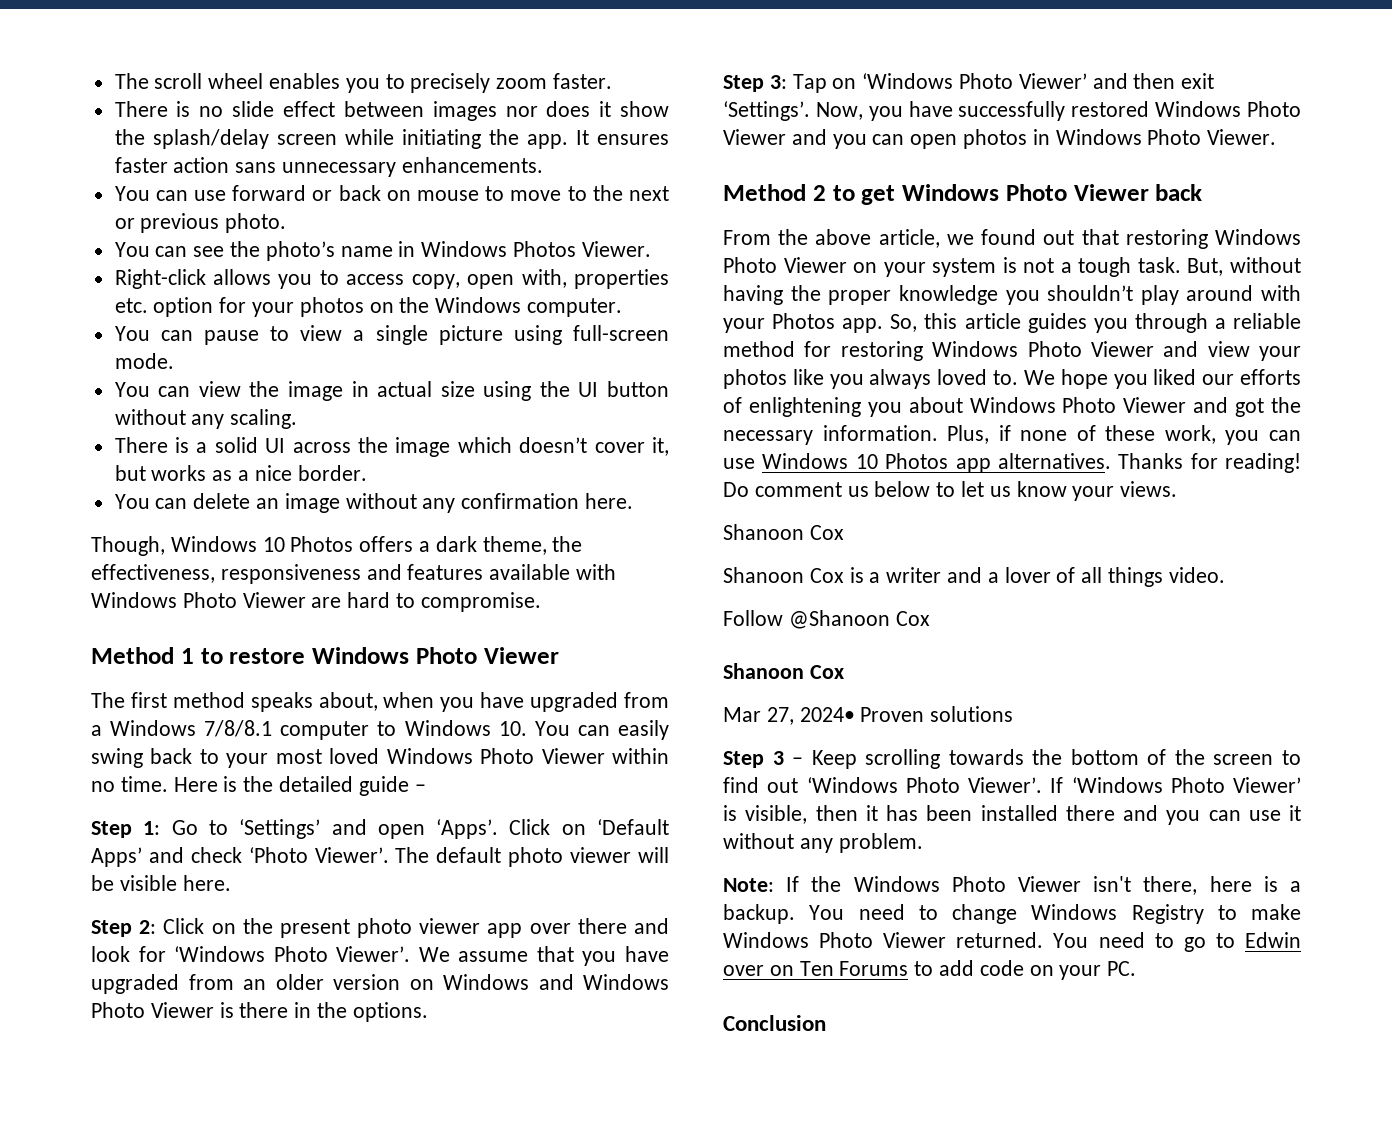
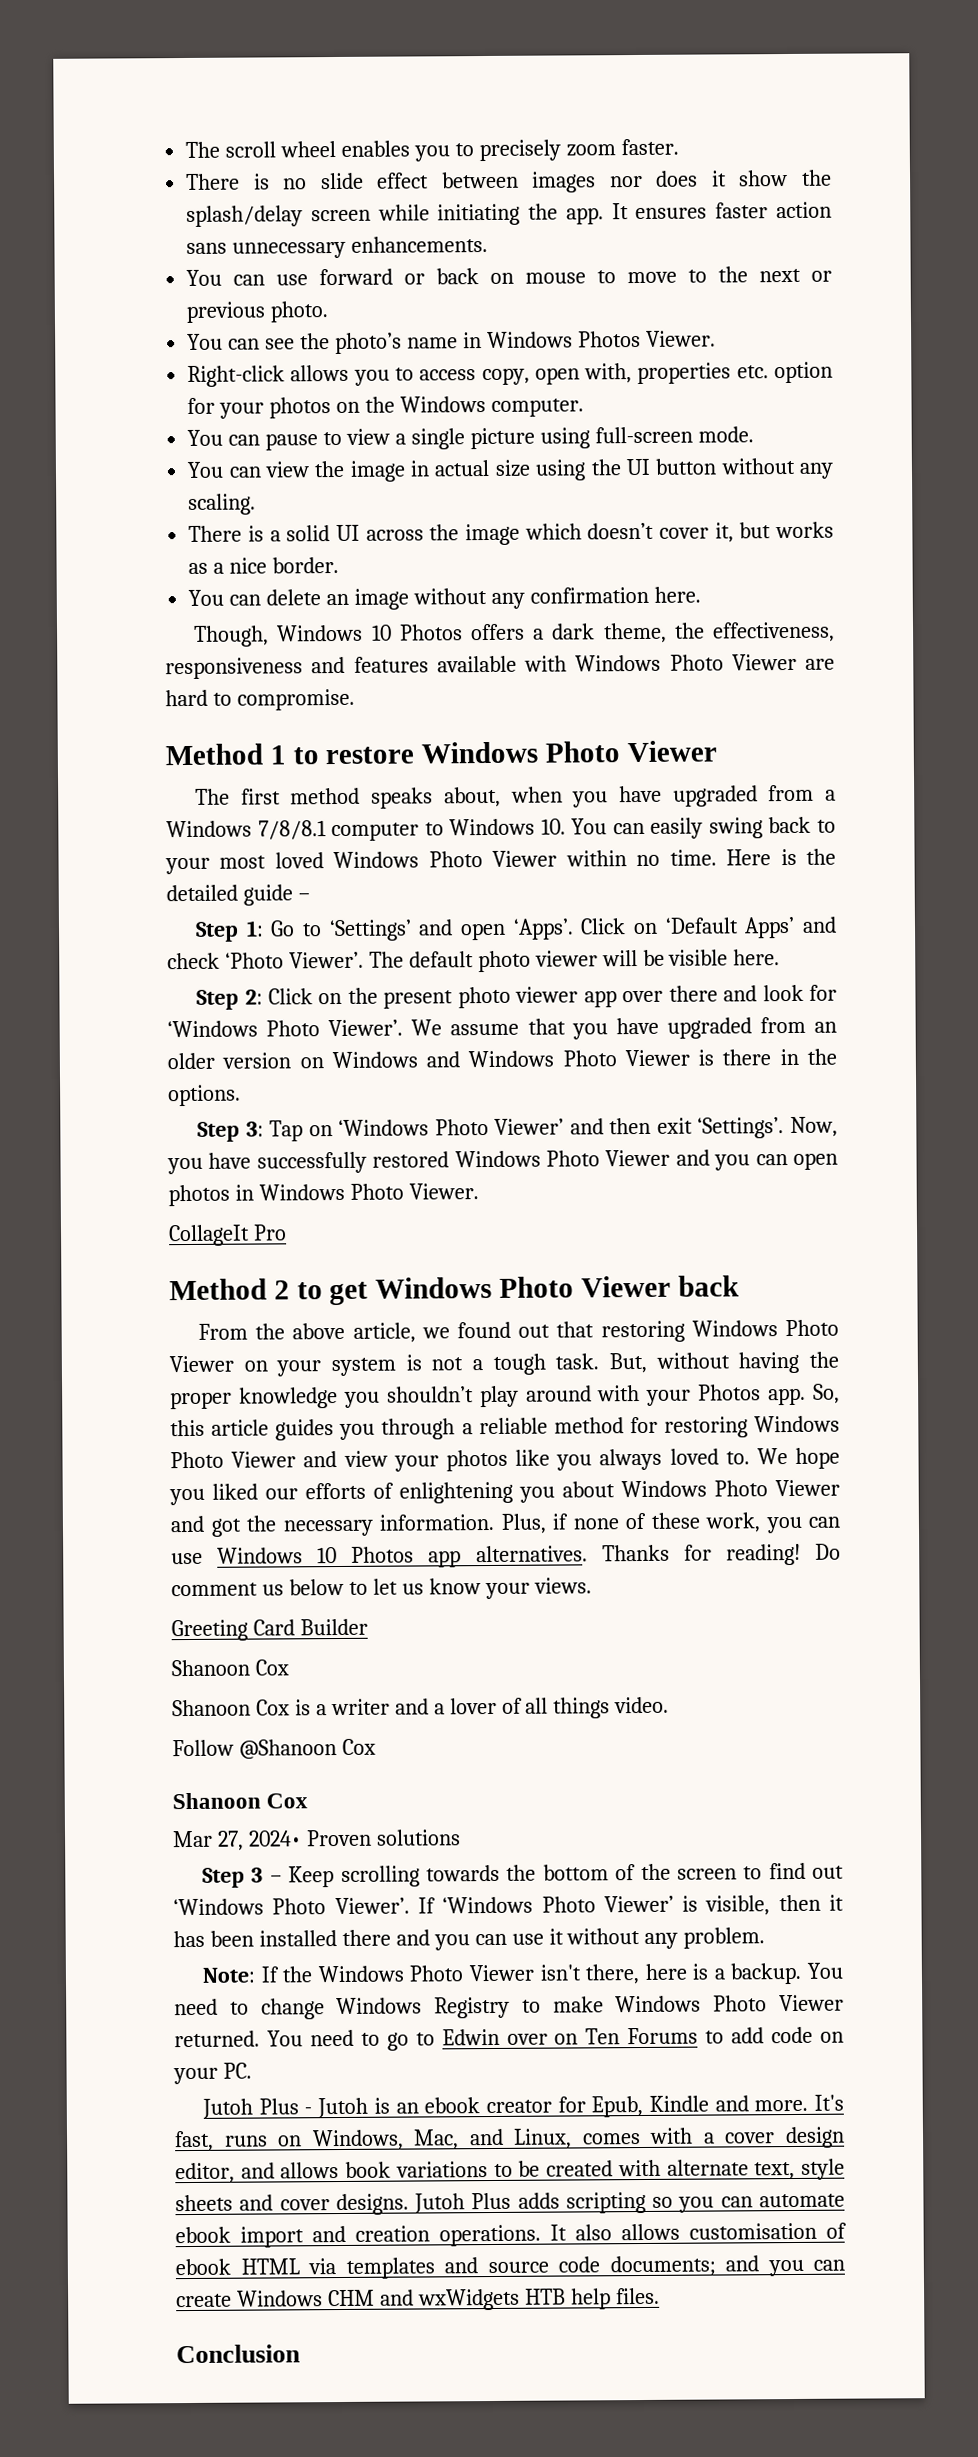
+ CollageIt Pro
+ Greeting Card Builder
+ Jutoh Plus - Jutoh is an ebook creator for Epub, Kindle and more. It's fast, runs on Windows, Mac, and Linux, comes with a cover design editor, and allows book variations to be created with alternate text, style sheets and cover designs. Jutoh Plus adds scripting so you can automate ebook import and creation operations. It also allows customisation of ebook HTML via templates and source code documents; and you can create Windows CHM and wxWidgets HTB help files.

